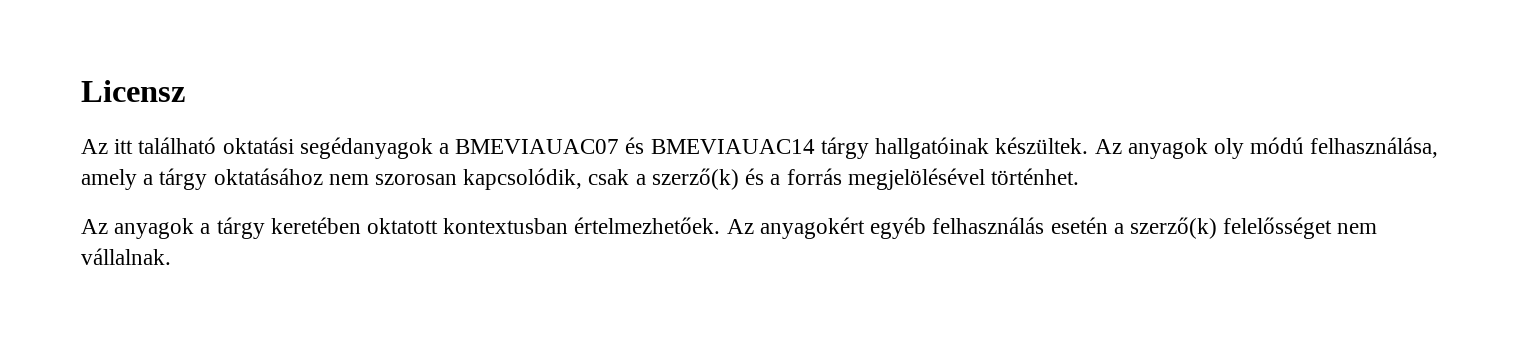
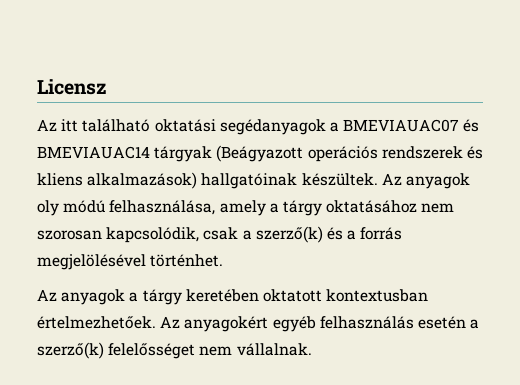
- Az itt található oktatási segédanyagok a BMEVIAUAC07 és BMEVIAUAC14 tárgy hallgatóinak készültek.
+ Az itt található oktatási segédanyagok a BMEVIAUAC07 és BMEVIAUAC14 tárgyak (Beágyazott operációs rendszerek és kliens alkalmazások) hallgatóinak készültek.

